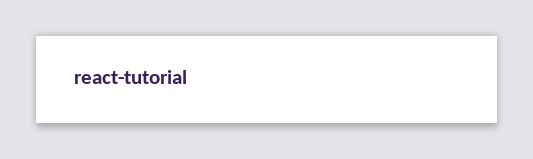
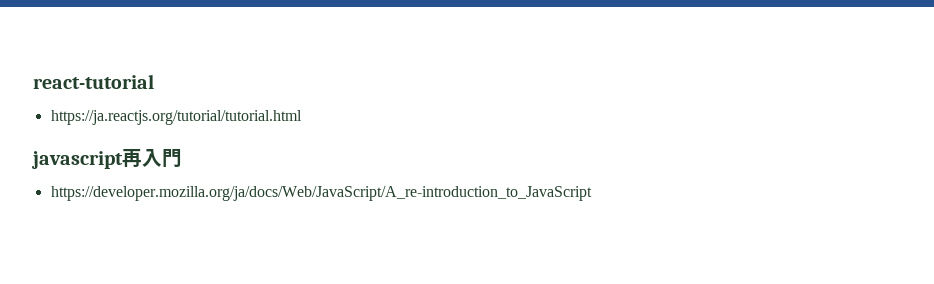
+ https://ja.reactjs.org/tutorial/tutorial.html
+ javascript再入門
+ https://developer.mozilla.org/ja/docs/Web/JavaScript/A_re-introduction_to_JavaScript

